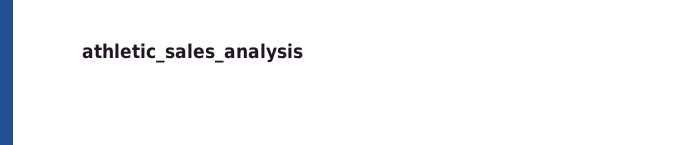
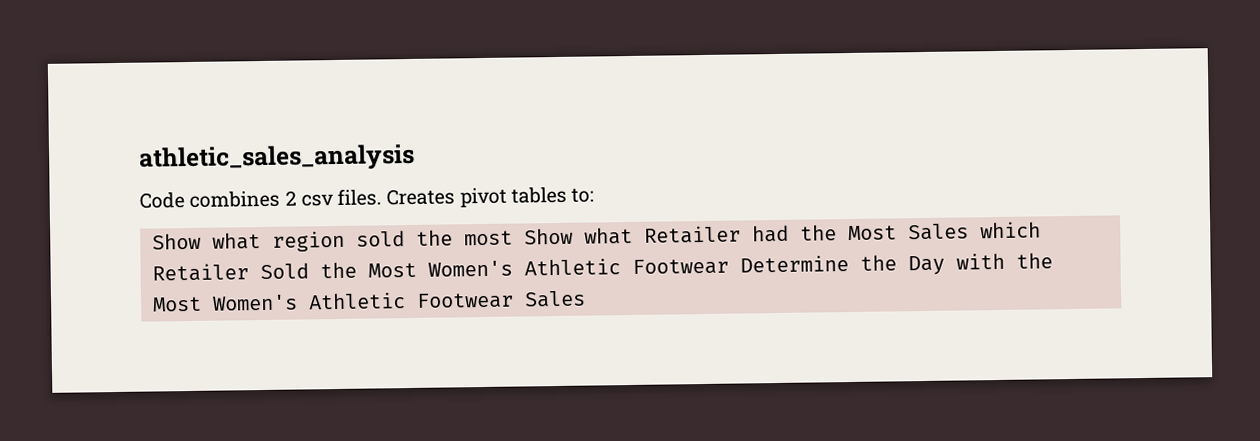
+ Code combines 2 csv files. Creates pivot tables to:
+ Show what region sold the most Show what Retailer had the Most Sales which Retailer Sold the Most Women's Athletic Footwear Determine the Day with the Most Women's Athletic Footwear Sales

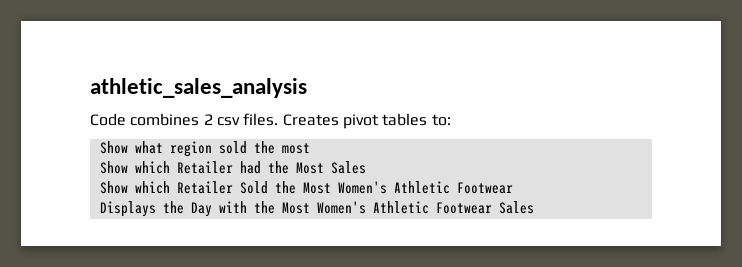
- Show what region sold the most Show what Retailer had the Most Sales which Retailer Sold the Most Women's Athletic Footwear Determine the Day with the Most Women's Athletic Footwear Sales
+ Show what region sold the most
+ Show which Retailer had the Most Sales
+ Show which Retailer Sold the Most Women's Athletic Footwear
+ Displays the Day with the Most Women's Athletic Footwear Sales

